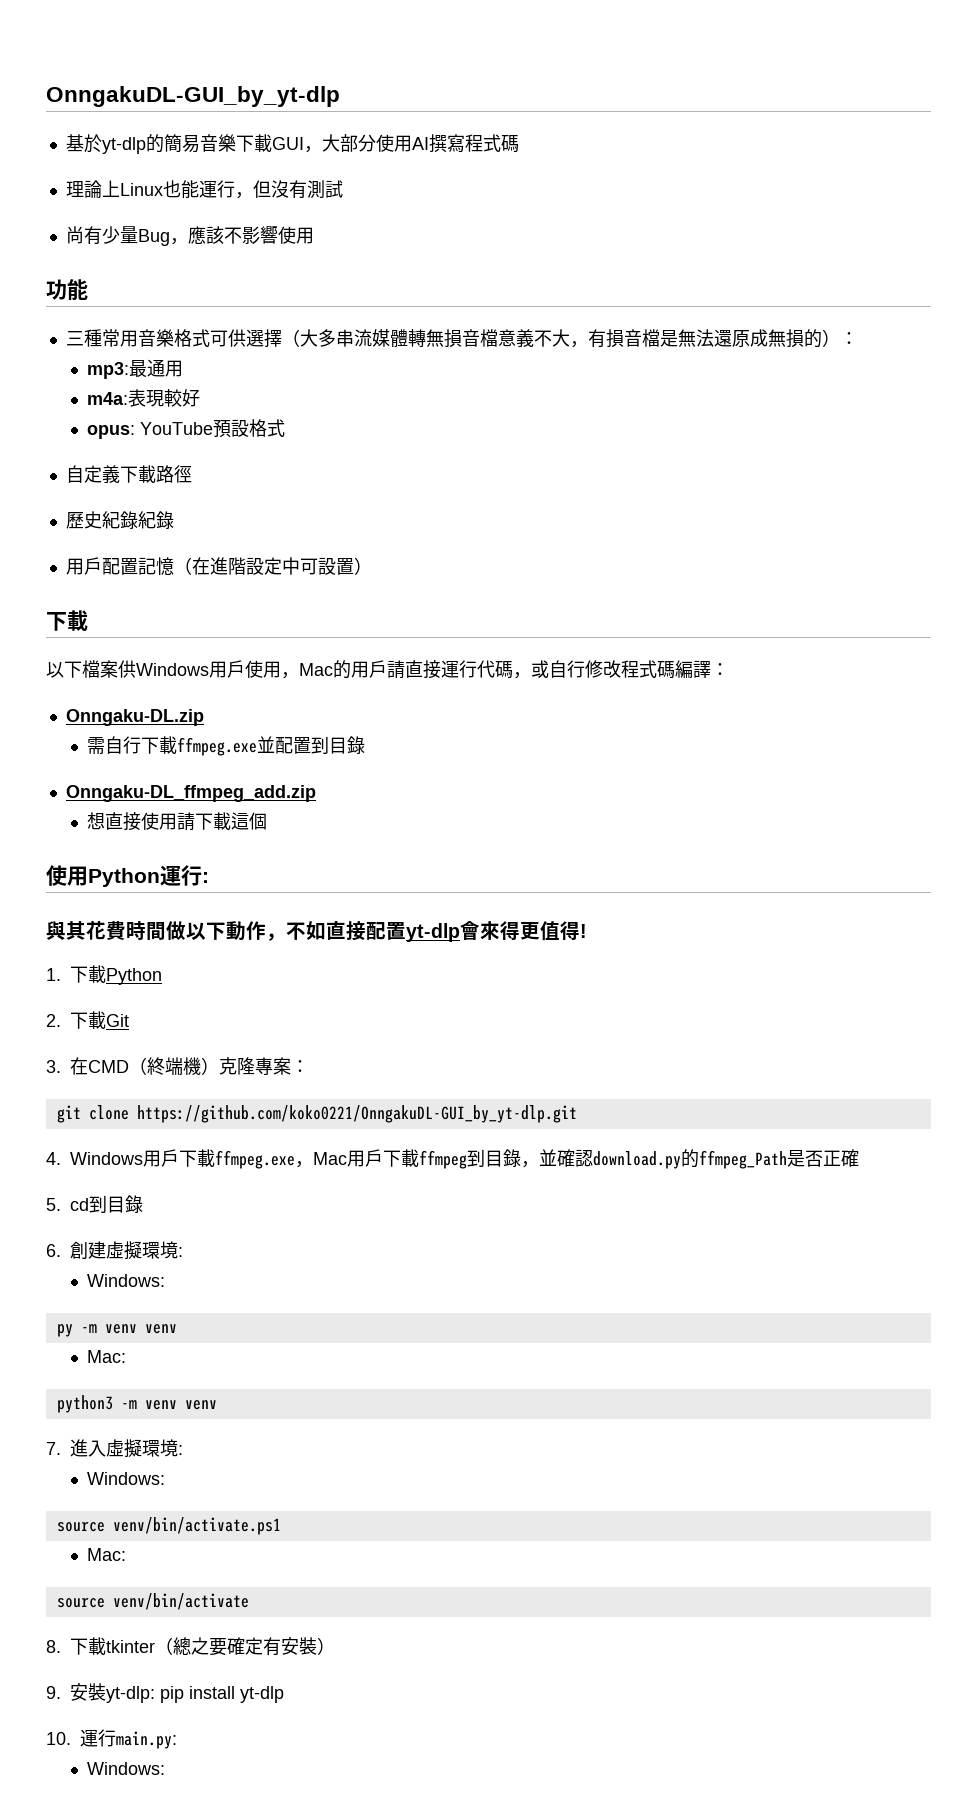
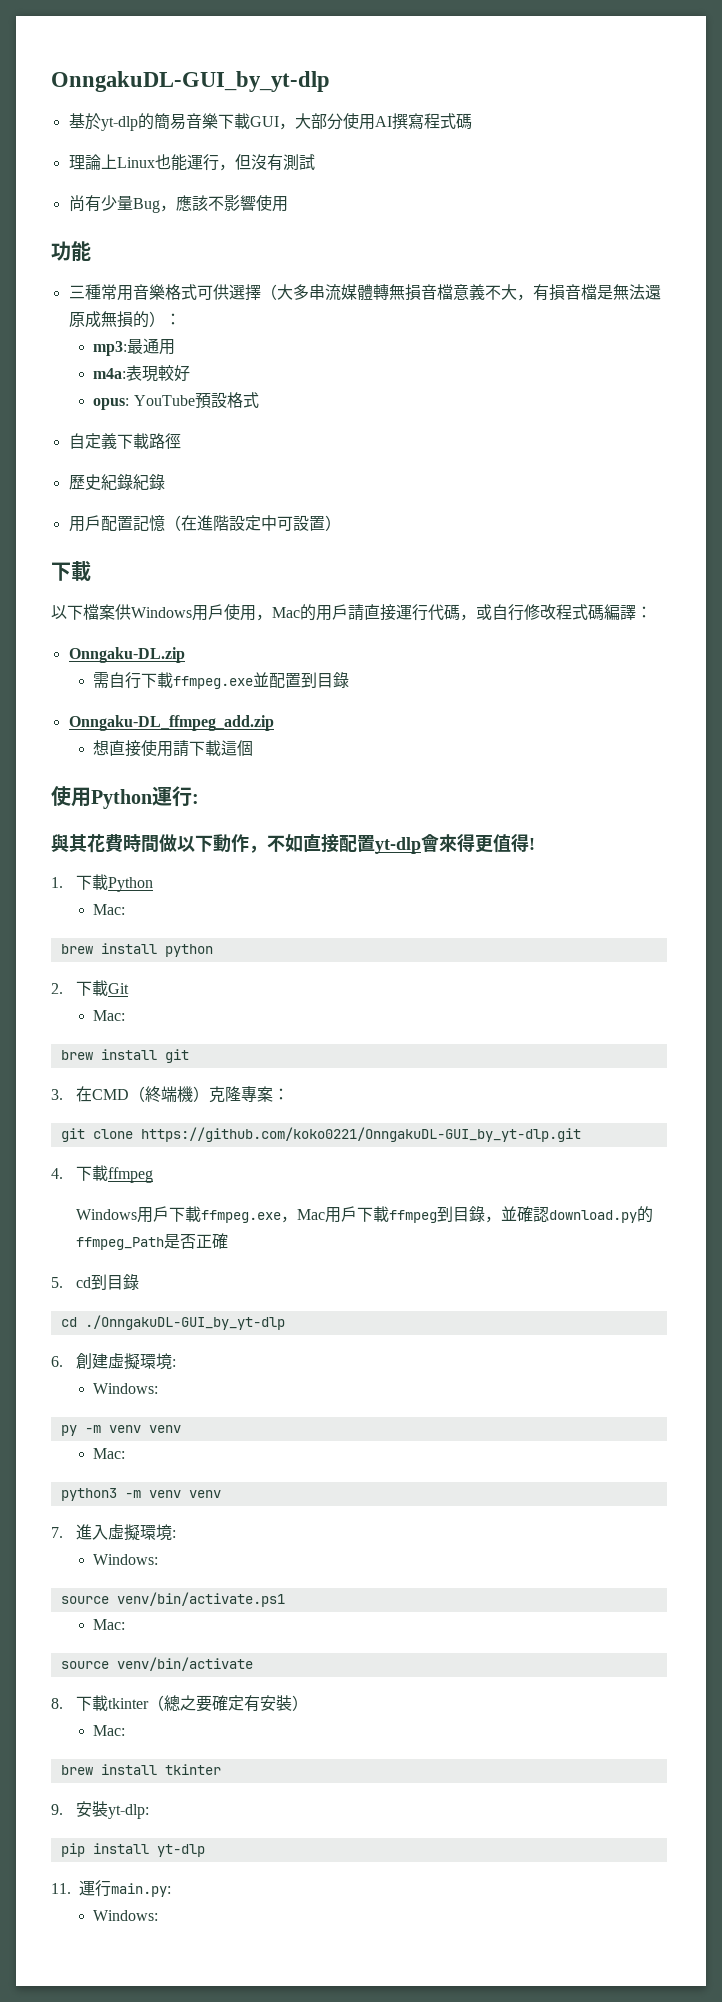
  1.下載Python
+ Mac:
+ brew install python
  2.下載Git
+ Mac:
+ brew install git
- 4. Windows用戶下載ffmpeg.exe，Mac用戶下載ffmpeg到目錄，並確認download.py的ffmpeg_Path是否正確
+ 4.下載ffmpeg
+ Windows用戶下載ffmpeg.exe，Mac用戶下載ffmpeg到目錄，並確認download.py的ffmpeg_Path是否正確
+ cd ./OnngakuDL-GUI_by_yt-dlp
  8.下載tkinter（總之要確定有安裝）
+ Mac:
+ brew install tkinter
- 9.安裝yt-dlp: pip install yt-dlp
+ 9.安裝yt-dlp:
+ pip install yt-dlp
- 10.運行main.py:
+ 11.運行main.py:

